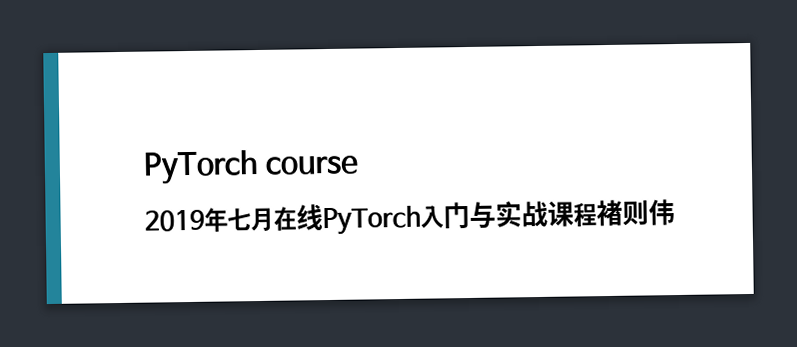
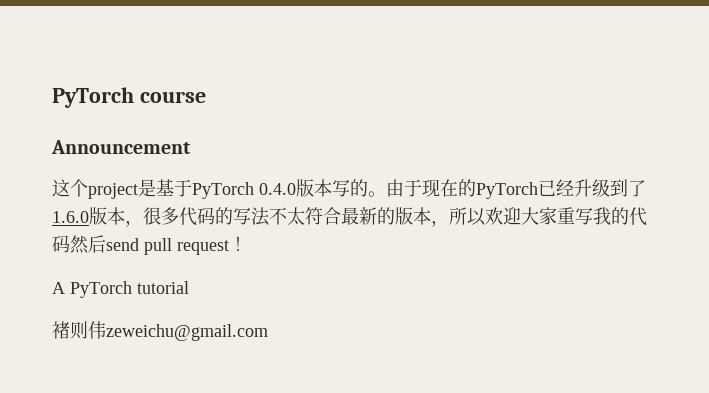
- 2019年七月在线PyTorch入门与实战课程褚则伟
+ Announcement
+ 这个project是基于PyTorch 0.4.0版本写的。由于现在的PyTorch已经升级到了1.6.0版本，很多代码的写法不太符合最新的版本，所以欢迎大家重写我的代码然后send pull request！
+ A PyTorch tutorial
+ 褚则伟zeweichu@gmail.com

